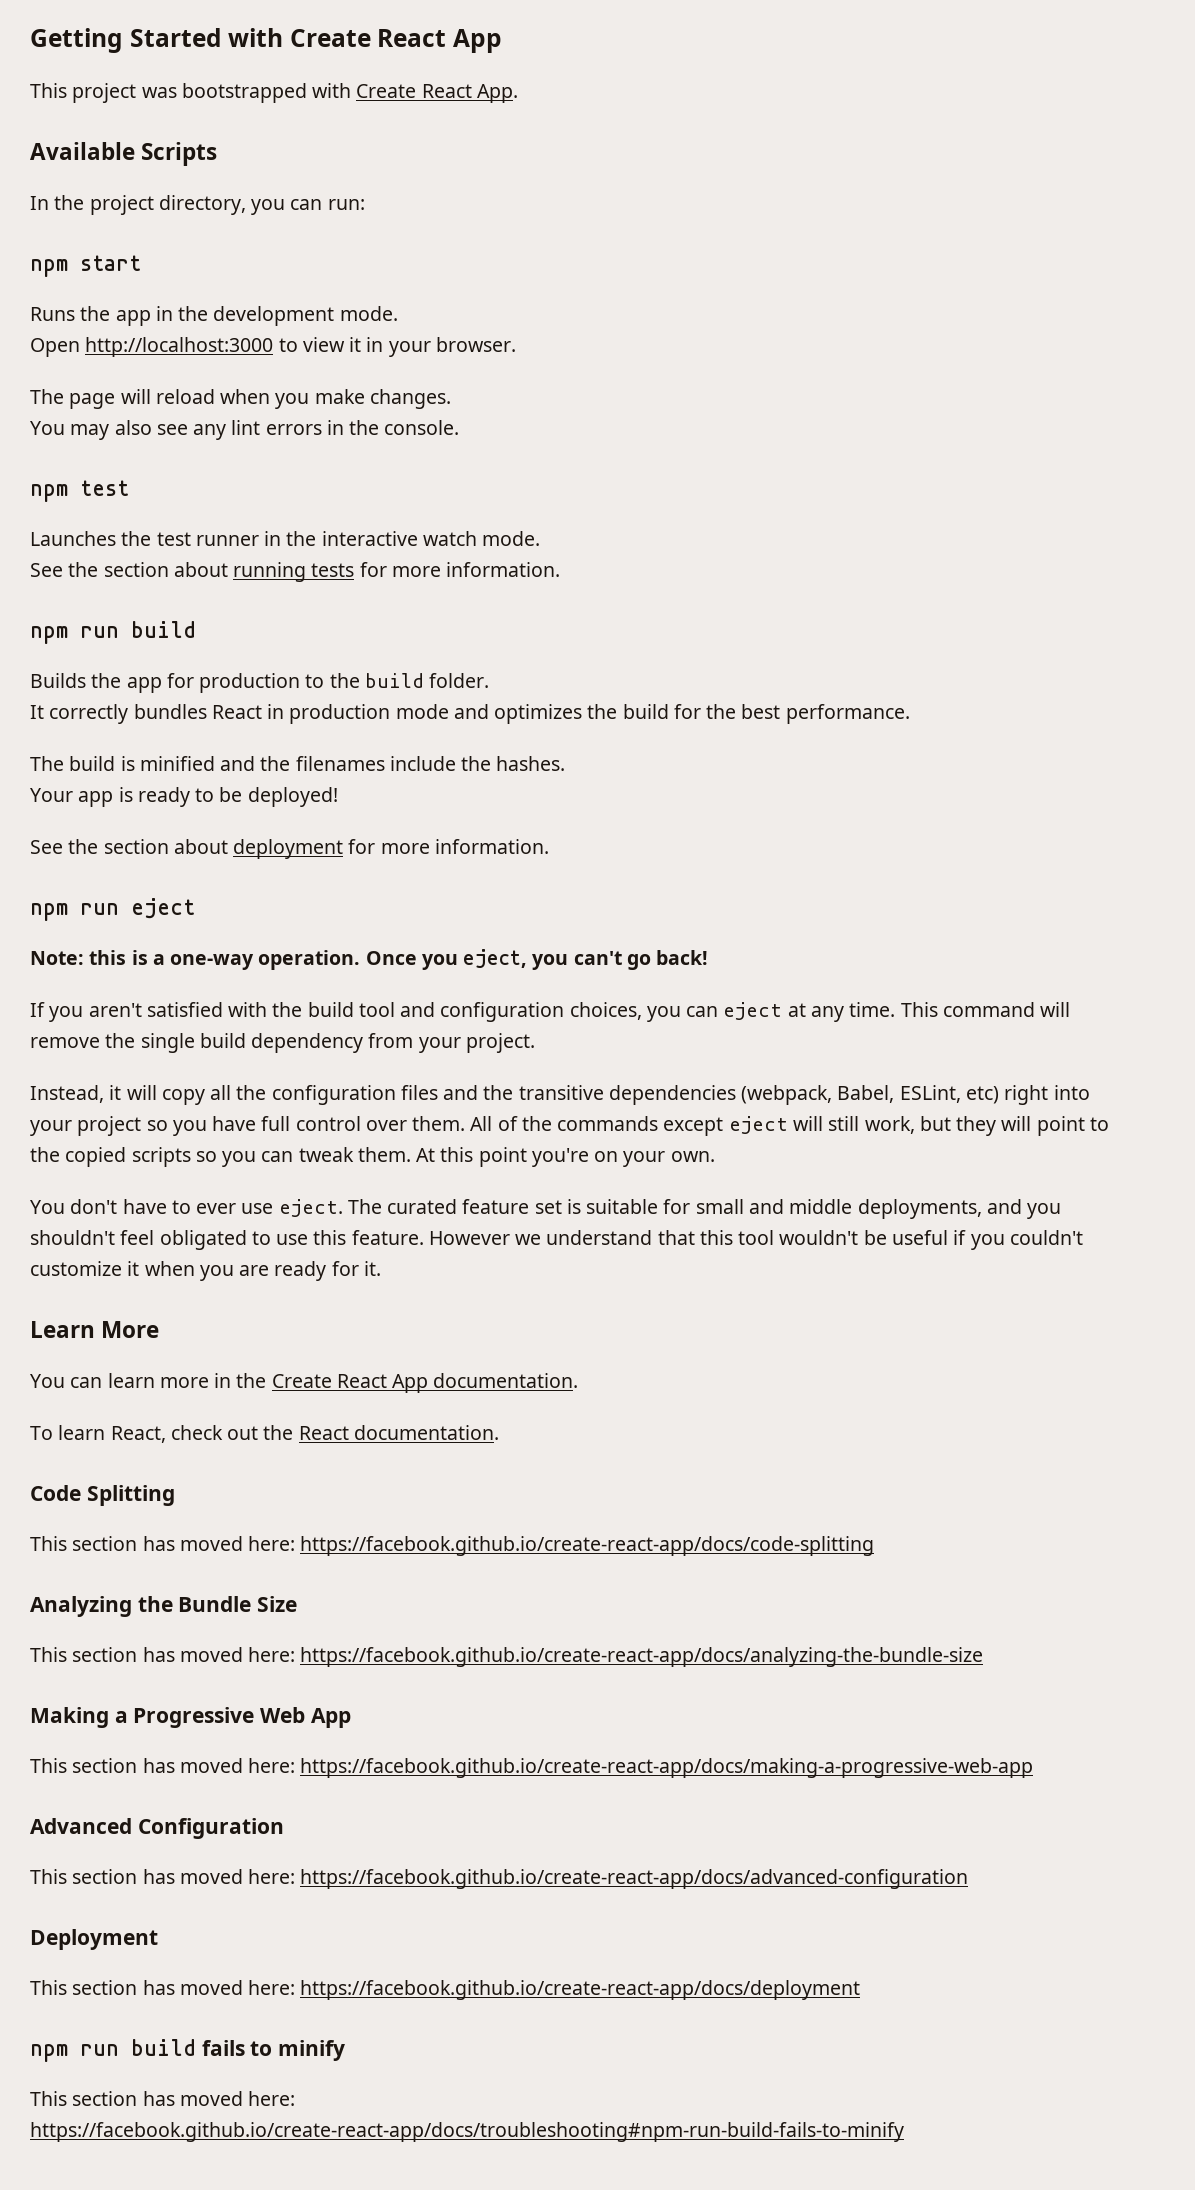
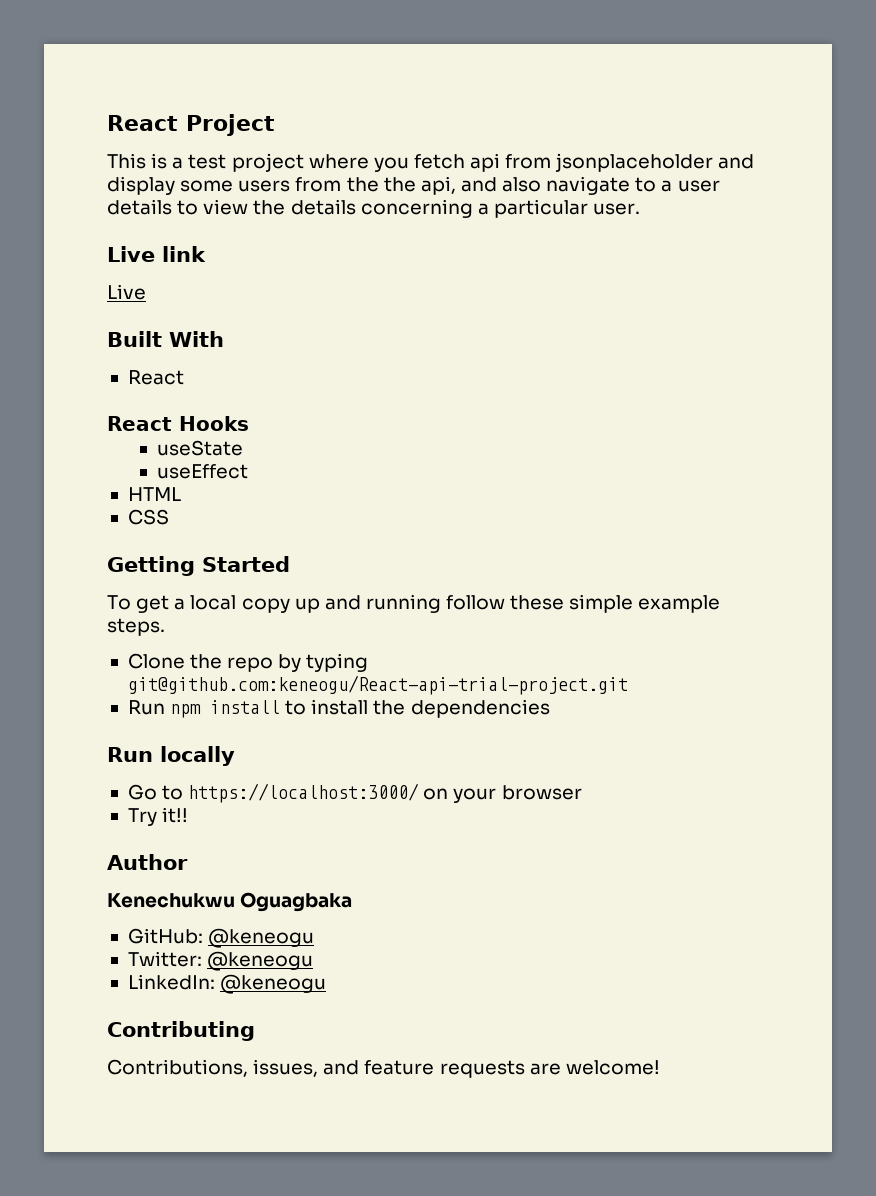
- Getting Started with Create React App
- This project was bootstrapped with Create React App.
- Available Scripts
- In the project directory, you can run:
- npm start
- Runs the app in the development mode.
- Open http://localhost:3000 to view it in your browser.
- The page will reload when you make changes.
- You may also see any lint errors in the console.
- npm test
- Launches the test runner in the interactive watch mode.
- See the section about running tests for more information.
- npm run build
- Builds the app for production to the build folder.
- It correctly bundles React in production mode and optimizes the build for the best performance.
- The build is minified and the filenames include the hashes.
- Your app is ready to be deployed!
- See the section about deployment for more information.
- npm run eject
- Note: this is a one-way operation. Once you eject, you can't go back!
- If you aren't satisfied with the build tool and configuration choices, you can eject at any time. This command will remove the single build dependency from your project.
- Instead, it will copy all the configuration files and the transitive dependencies (webpack, Babel, ESLint, etc) right into your project so you have full control over them. All of the commands except eject will still work, but they will point to the copied scripts so you can tweak them. At this point you're on your own.
- You don't have to ever use eject. The curated feature set is suitable for small and middle deployments, and you shouldn't feel obligated to use this feature. However we understand that this tool wouldn't be useful if you couldn't customize it when you are ready for it.
- Learn More
- You can learn more in the Create React App documentation.
- To learn React, check out the React documentation.
- Code Splitting
- This section has moved here: https://facebook.github.io/create-react-app/docs/code-splitting
- Analyzing the Bundle Size
- This section has moved here: https://facebook.github.io/create-react-app/docs/analyzing-the-bundle-size
- Making a Progressive Web App
- This section has moved here: https://facebook.github.io/create-react-app/docs/making-a-progressive-web-app
- Advanced Configuration
- This section has moved here: https://facebook.github.io/create-react-app/docs/advanced-configuration
- Deployment
- This section has moved here: https://facebook.github.io/create-react-app/docs/deployment
- npm run build fails to minify
- This section has moved here: https://facebook.github.io/create-react-app/docs/troubleshooting#npm-run-build-fails-to-minify
+ React Project
+ This is a test project where you fetch api from jsonplaceholder and display some users from the the api, and also navigate to a user details to view the details concerning a particular user.
+ Live link
+ Live
+ Built With
+ React
+ React Hooks
+ useState
+ useEffect
+ HTML
+ CSS
+ Getting Started
+ To get a local copy up and running follow these simple example steps.
+ Clone the repo by typing git@github.com:keneogu/React-api-trial-project.git
+ Run npm install to install the dependencies
+ Run locally
+ Go to https://localhost:3000/ on your browser
+ Try it!!
+ Author
+ Kenechukwu Oguagbaka
+ GitHub: @keneogu
+ Twitter: @keneogu
+ LinkedIn: @keneogu
+ Contributing
+ Contributions, issues, and feature requests are welcome!

